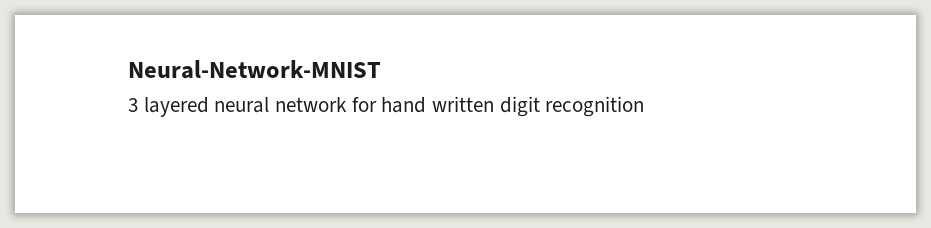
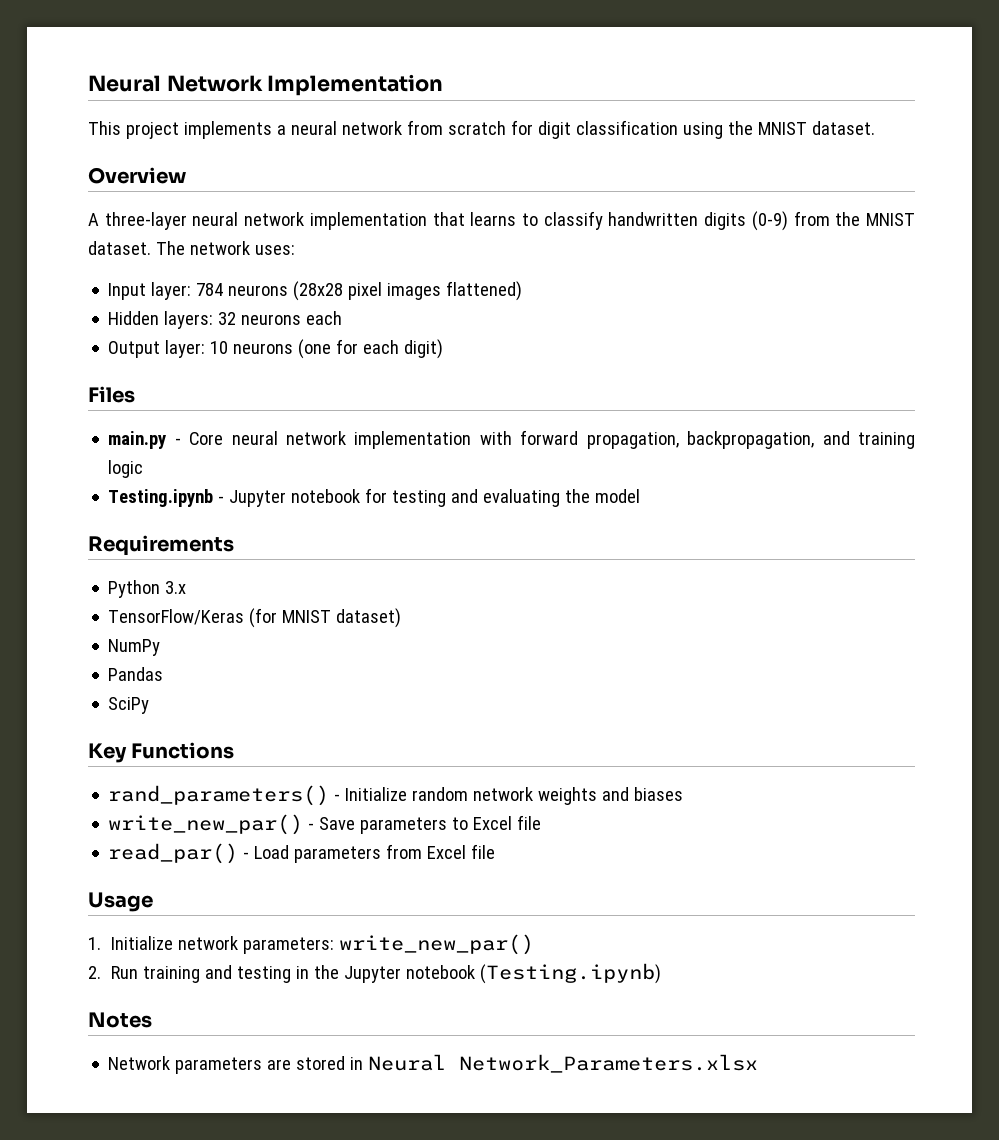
- Neural-Network-MNIST
- 3 layered neural network for hand written digit recognition
+ Neural Network Implementation
+ This project implements a neural network from scratch for digit classification using the MNIST dataset.
+ Overview
+ A three-layer neural network implementation that learns to classify handwritten digits (0-9) from the MNIST dataset. The network uses:
+ Input layer: 784 neurons (28x28 pixel images flattened)
+ Hidden layers: 32 neurons each
+ Output layer: 10 neurons (one for each digit)
+ Files
+ main.py - Core neural network implementation with forward propagation, backpropagation, and training logic
+ Testing.ipynb - Jupyter notebook for testing and evaluating the model
+ Requirements
+ Python 3.x
+ TensorFlow/Keras (for MNIST dataset)
+ NumPy
+ Pandas
+ SciPy
+ Key Functions
+ rand_parameters() - Initialize random network weights and biases
+ write_new_par() - Save parameters to Excel file
+ read_par() - Load parameters from Excel file
+ Usage
+ 1. Initialize network parameters: write_new_par()
+ 2. Run training and testing in the Jupyter notebook (Testing.ipynb)
+ Notes
+ Network parameters are stored in Neural Network_Parameters.xlsx

